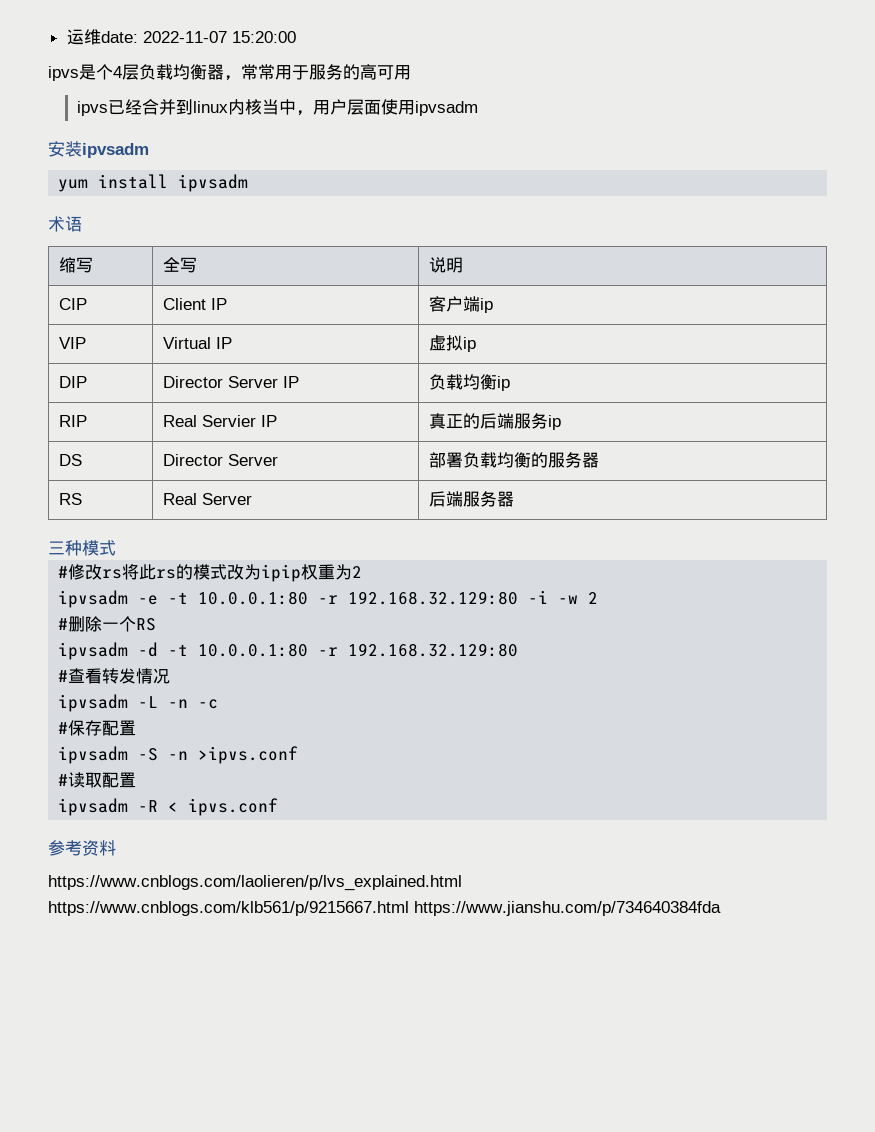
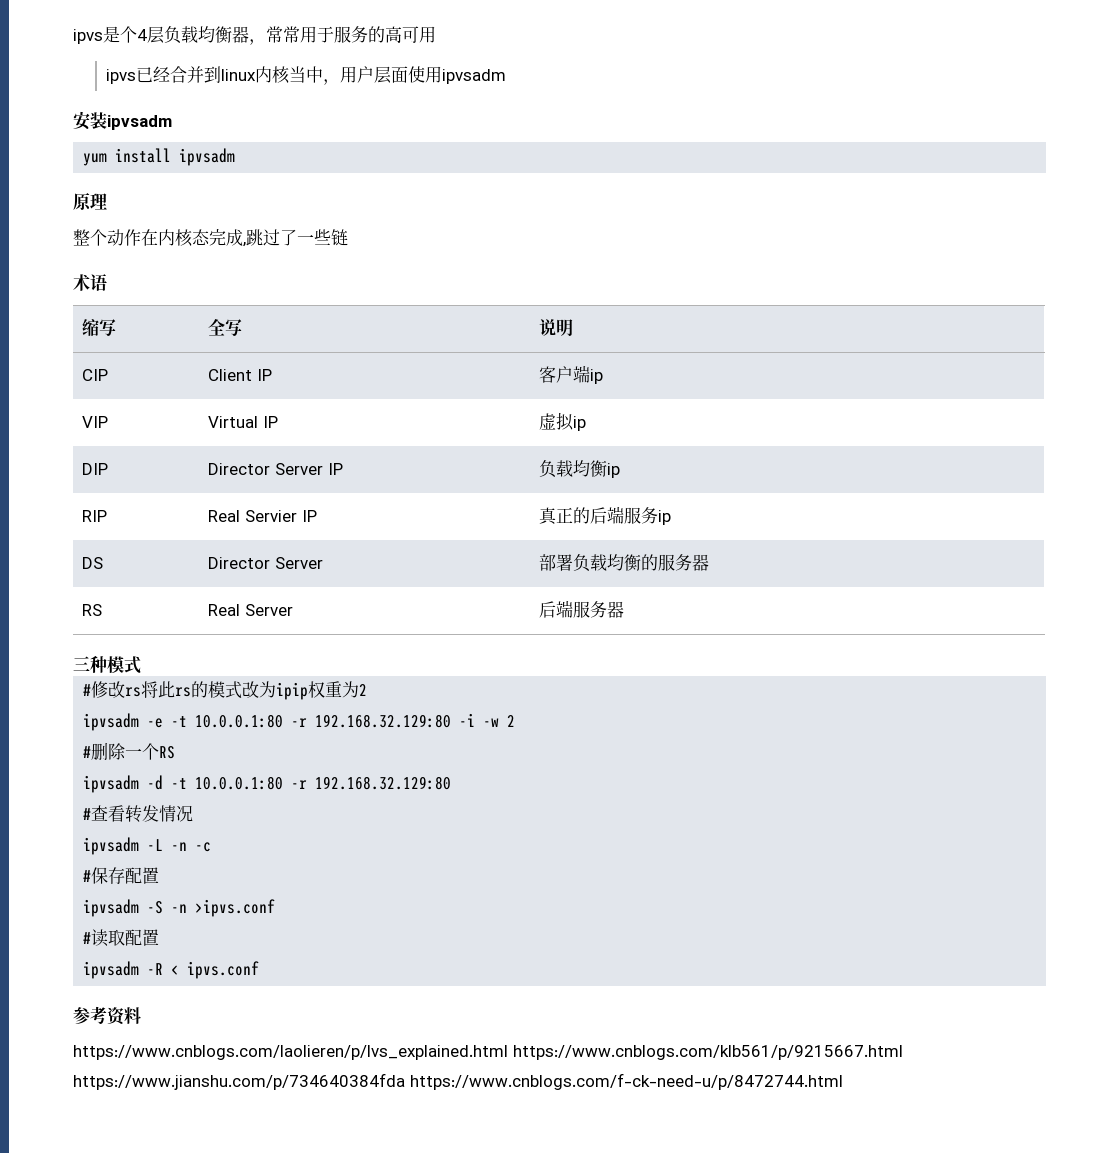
- 运维date: 2022-11-07 15:20:00
+ 原理
+ 整个动作在内核态完成,跳过了一些链
- https://www.cnblogs.com/laolieren/p/lvs_explained.html https://www.cnblogs.com/klb561/p/9215667.html https://www.jianshu.com/p/734640384fda
+ https://www.cnblogs.com/laolieren/p/lvs_explained.html https://www.cnblogs.com/klb561/p/9215667.html https://www.jianshu.com/p/734640384fda https://www.cnblogs.com/f-ck-need-u/p/8472744.html

